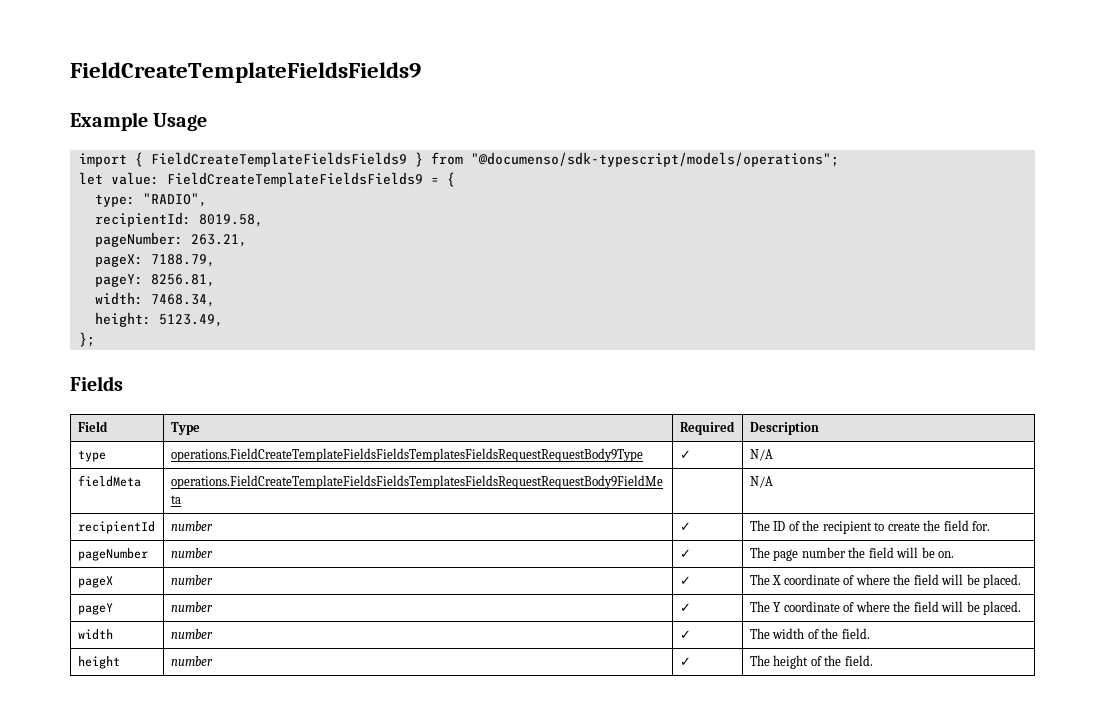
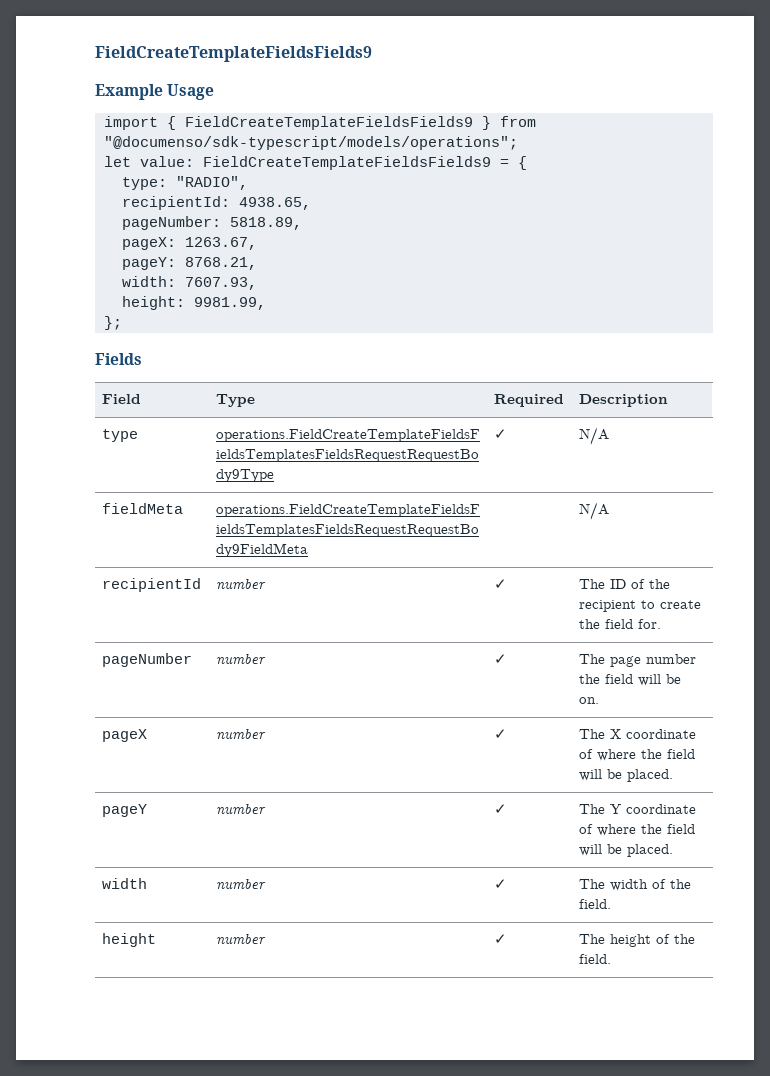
- recipientId: 8019.58,
+ recipientId: 4938.65,
- pageNumber: 263.21,
+ pageNumber: 5818.89,
- pageX: 7188.79,
+ pageX: 1263.67,
- pageY: 8256.81,
+ pageY: 8768.21,
- width: 7468.34,
+ width: 7607.93,
- height: 5123.49,
+ height: 9981.99,

